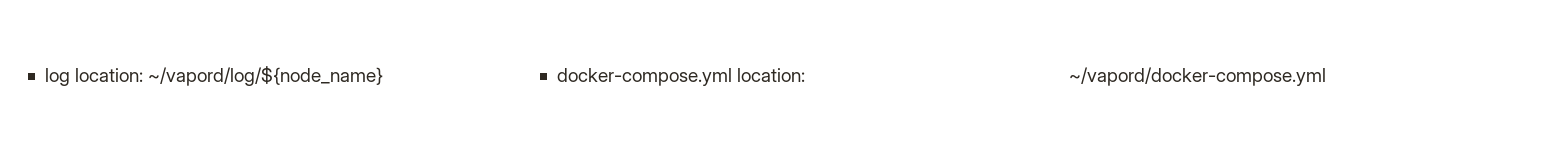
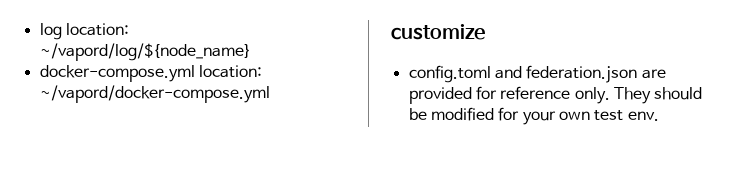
+ customize
+ config.toml and federation.json are provided for reference only. They should be modified for your own test env.

